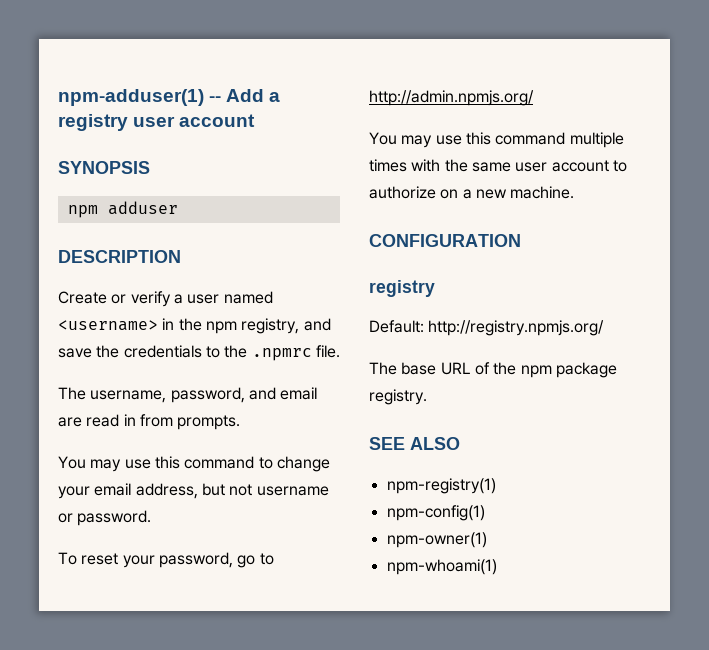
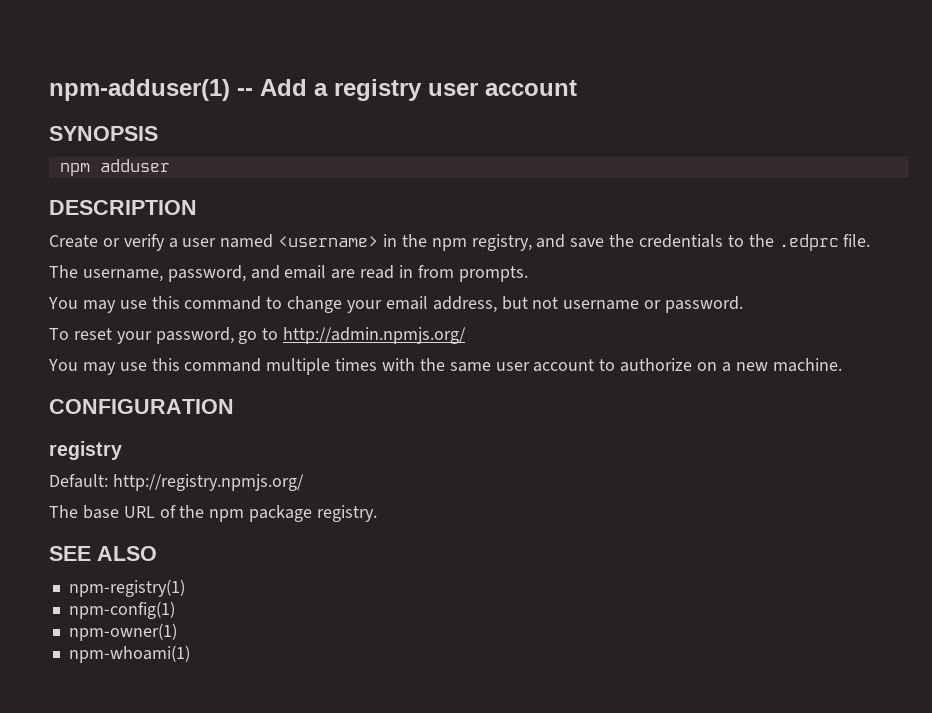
- Create or verify a user named <username> in the npm registry, and save the credentials to the .npmrc file.
+ Create or verify a user named <username> in the npm registry, and save the credentials to the .edprc file.

